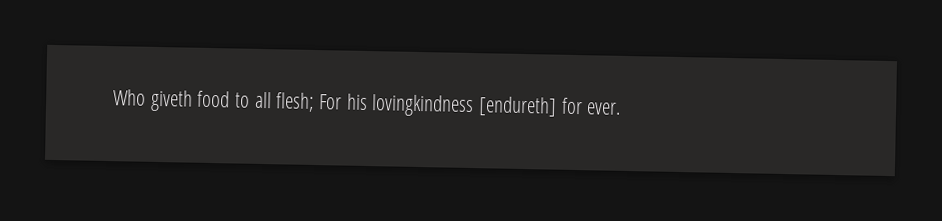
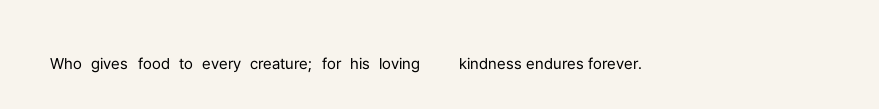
- Who giveth food to all flesh; For his lovingkindness [endureth] for ever.
+ Who gives food to every creature; for his loving kindness endures forever.

